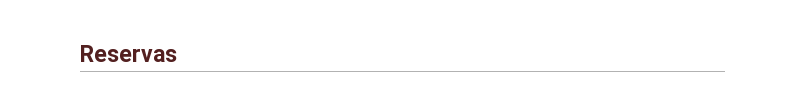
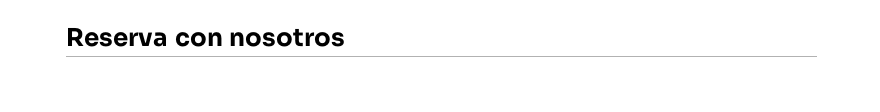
- Reservas
+ Reserva con nosotros

